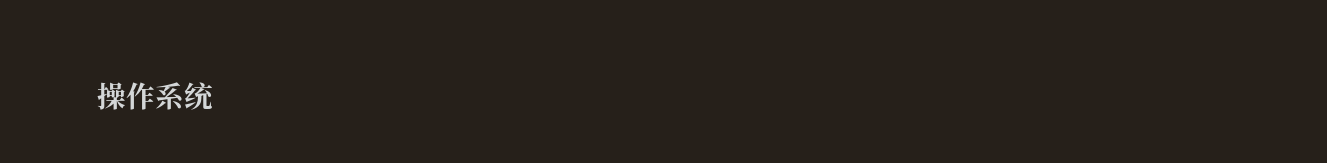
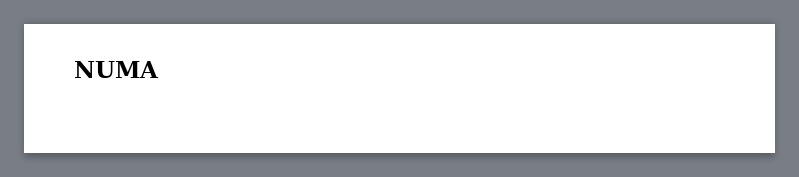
- 操作系统
+ NUMA

